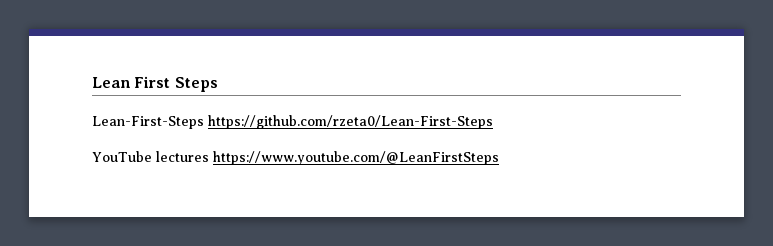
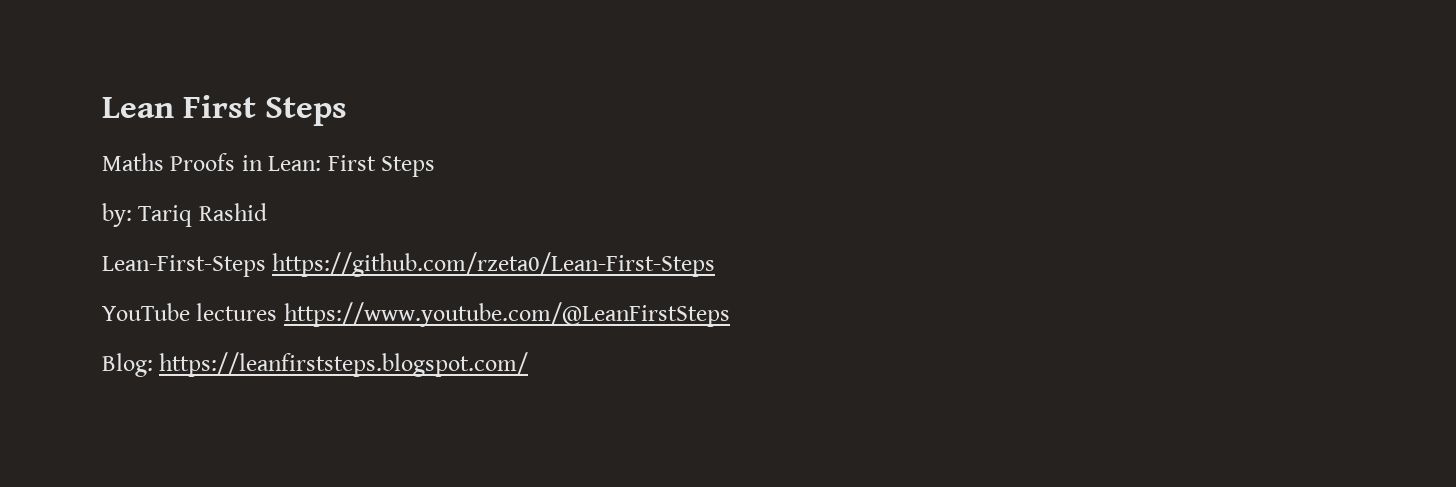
+ Maths Proofs in Lean: First Steps
+ by: Tariq Rashid
+ Blog: https://leanfirststeps.blogspot.com/

